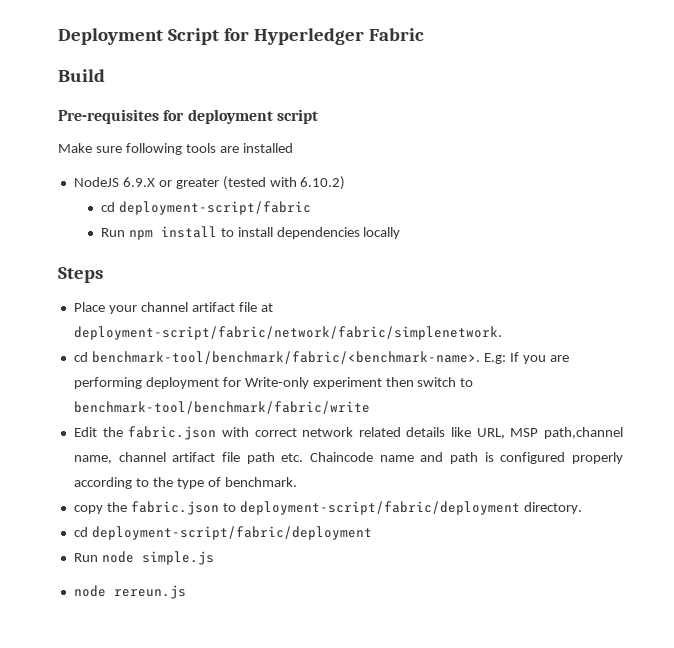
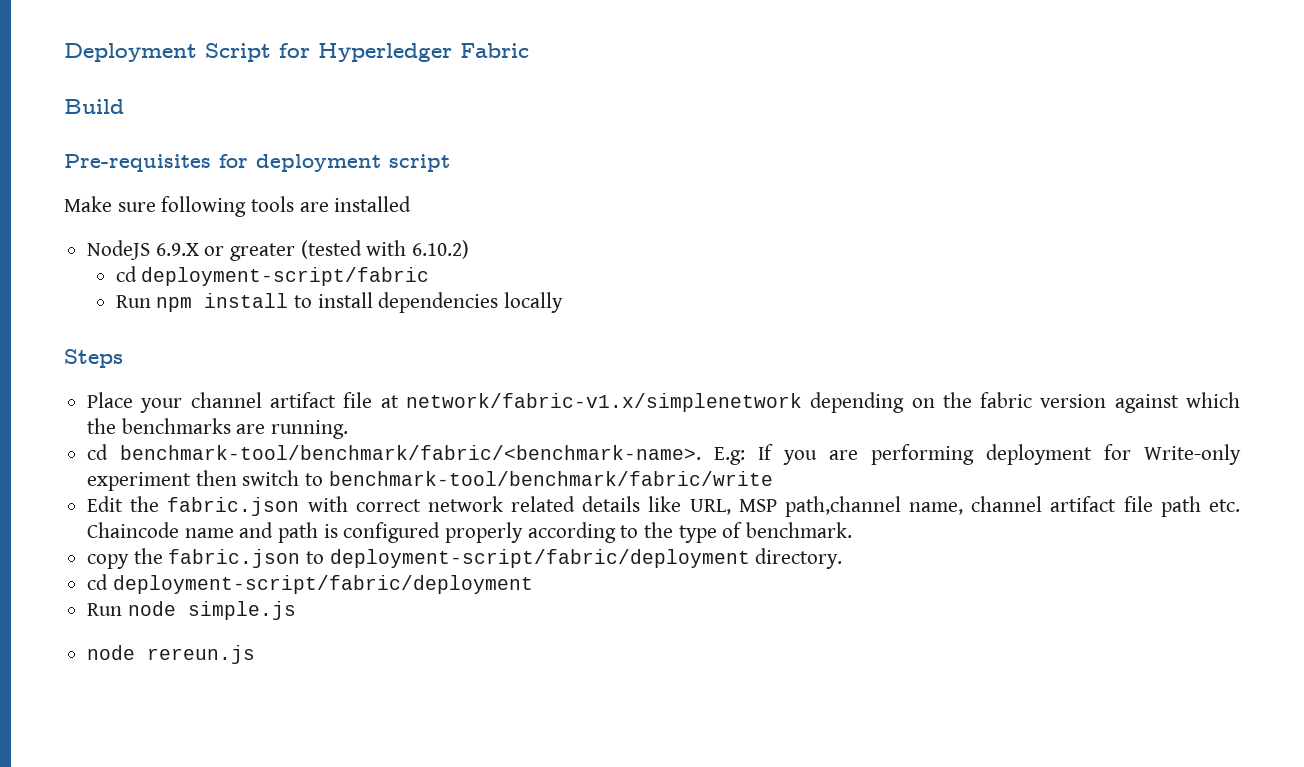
- Place your channel artifact file at deployment-script/fabric/network/fabric/simplenetwork.
+ Place your channel artifact file at network/fabric-v1.x/simplenetwork depending on the fabric version against which the benchmarks are running.

